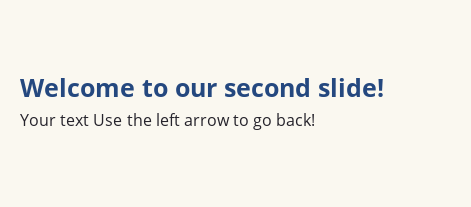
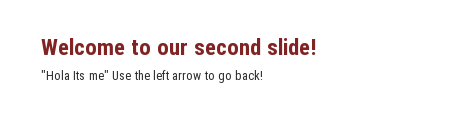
- Your text Use the left arrow to go back!
+ "Hola Its me" Use the left arrow to go back!

